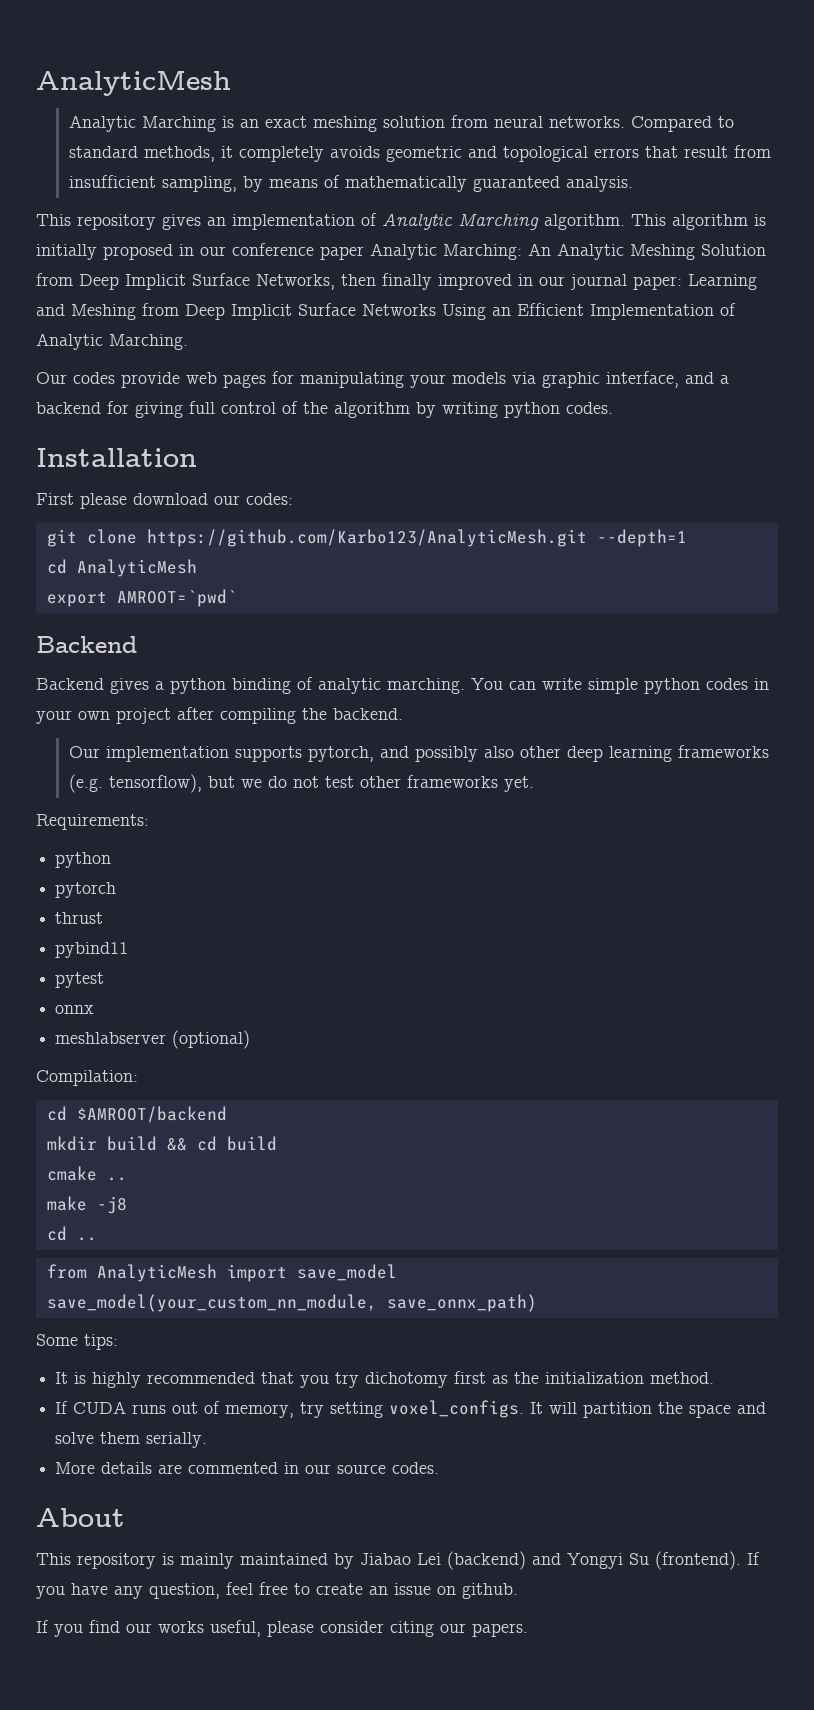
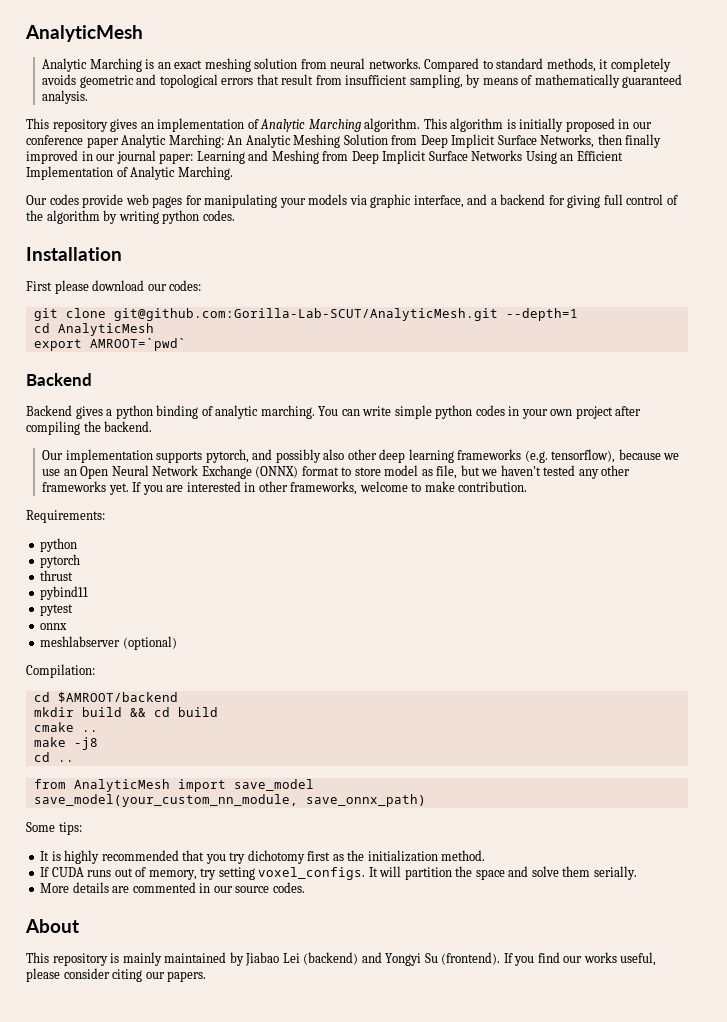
- git clone https://github.com/Karbo123/AnalyticMesh.git --depth=1
+ git clone git@github.com:Gorilla-Lab-SCUT/AnalyticMesh.git --depth=1
- Our implementation supports pytorch, and possibly also other deep learning frameworks (e.g. tensorflow), but we do not test other frameworks yet.
+ Our implementation supports pytorch, and possibly also other deep learning frameworks (e.g. tensorflow), because we use an Open Neural Network Exchange (ONNX) format to store model as file, but we haven't tested any other frameworks yet. If you are interested in other frameworks, welcome to make contribution.
- If you have any question, feel free to create an issue on github.

